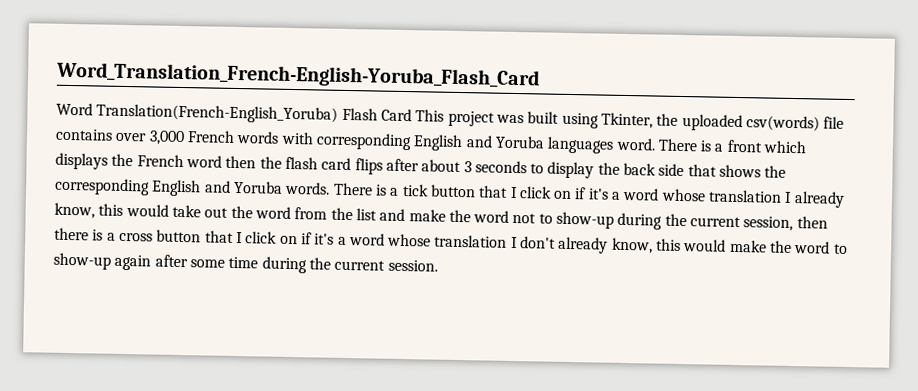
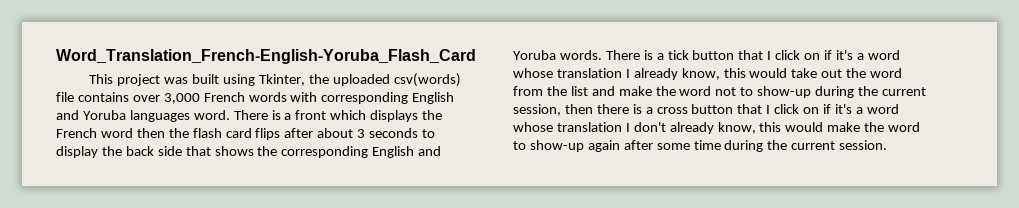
- Word Translation(French-English_Yoruba) Flash Card This project was built using Tkinter, the uploaded csv(words) file contains over 3,000 French words with corresponding English and Yoruba languages word.
+ This project was built using Tkinter, the uploaded csv(words) file contains over 3,000 French words with corresponding English and Yoruba languages word.

